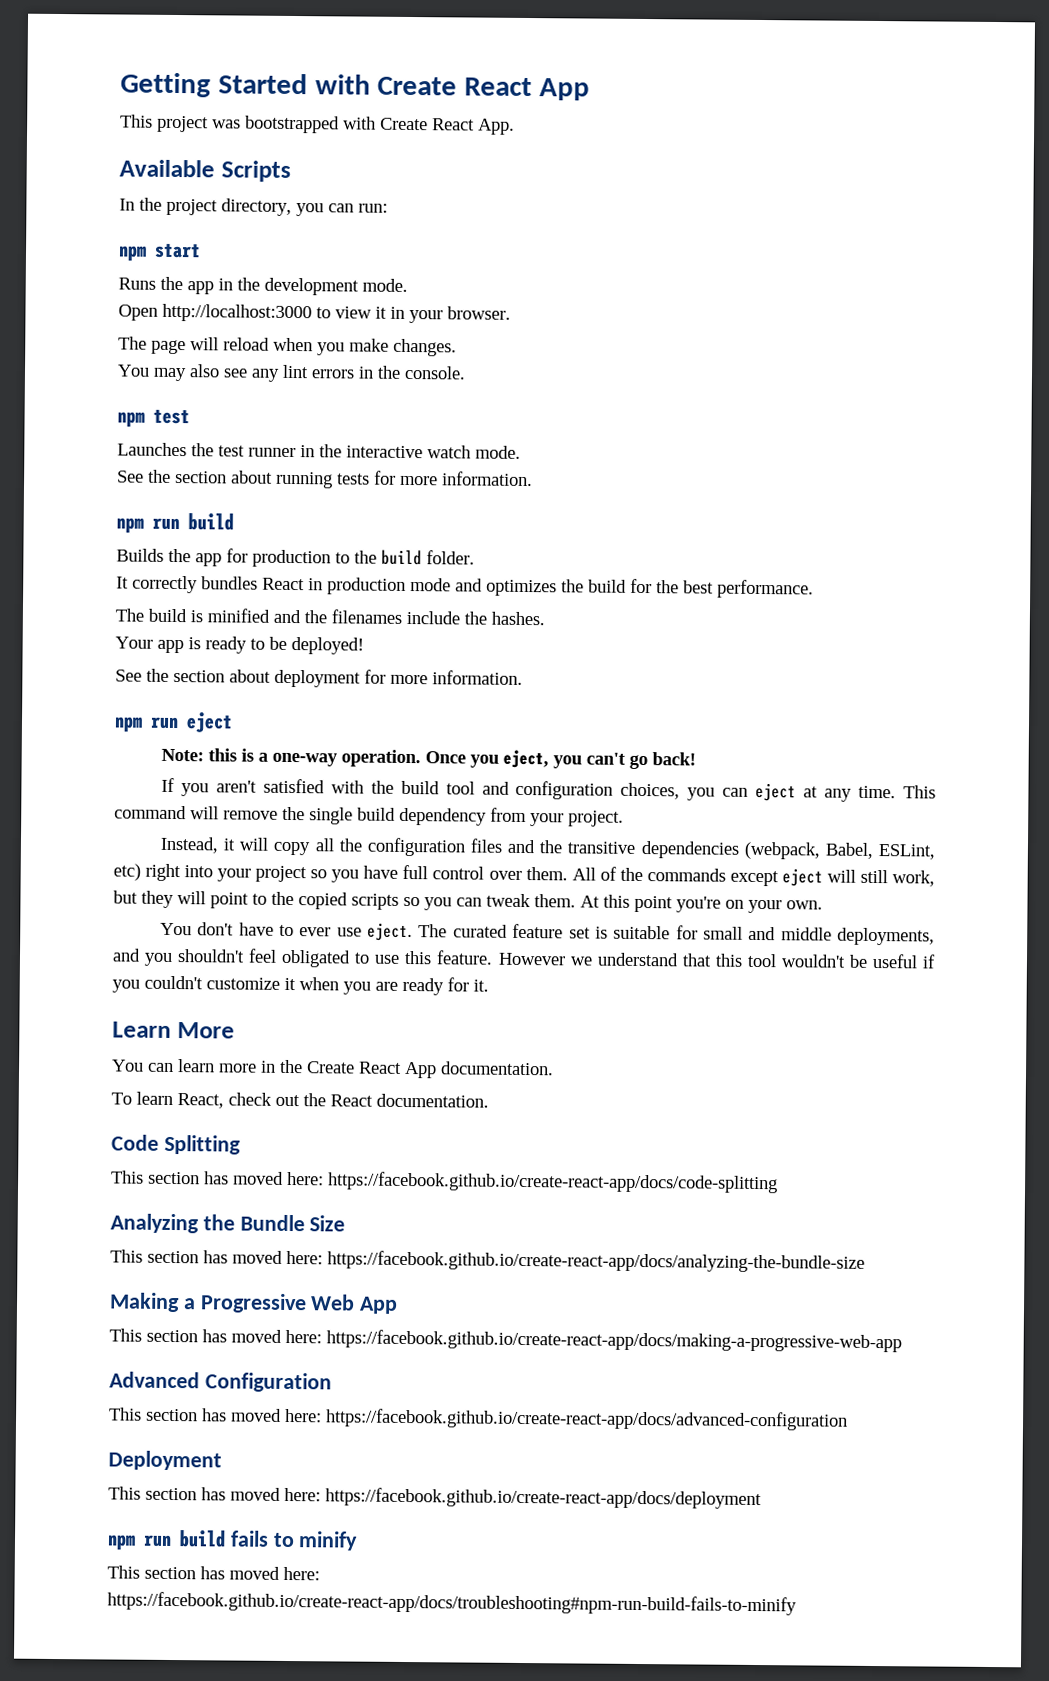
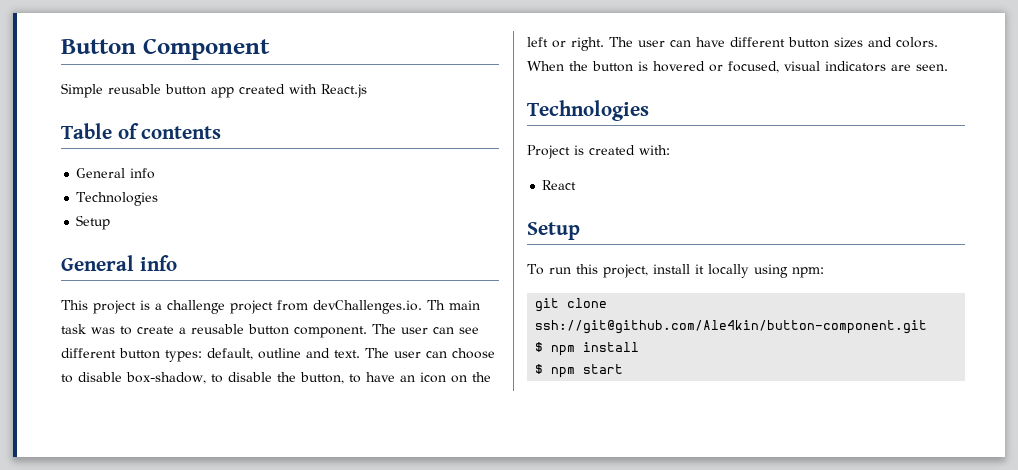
- Getting Started with Create React App
- This project was bootstrapped with Create React App.
- Available Scripts
- In the project directory, you can run:
- npm start
- Runs the app in the development mode.
- Open http://localhost:3000 to view it in your browser.
- The page will reload when you make changes.
- You may also see any lint errors in the console.
- npm test
- Launches the test runner in the interactive watch mode.
- See the section about running tests for more information.
- npm run build
- Builds the app for production to the build folder.
- It correctly bundles React in production mode and optimizes the build for the best performance.
- The build is minified and the filenames include the hashes.
- Your app is ready to be deployed!
- See the section about deployment for more information.
- npm run eject
- Note: this is a one-way operation. Once you eject, you can't go back!
- If you aren't satisfied with the build tool and configuration choices, you can eject at any time. This command will remove the single build dependency from your project.
- Instead, it will copy all the configuration files and the transitive dependencies (webpack, Babel, ESLint, etc) right into your project so you have full control over them. All of the commands except eject will still work, but they will point to the copied scripts so you can tweak them. At this point you're on your own.
- You don't have to ever use eject. The curated feature set is suitable for small and middle deployments, and you shouldn't feel obligated to use this feature. However we understand that this tool wouldn't be useful if you couldn't customize it when you are ready for it.
- Learn More
- You can learn more in the Create React App documentation.
- To learn React, check out the React documentation.
- Code Splitting
- This section has moved here: https://facebook.github.io/create-react-app/docs/code-splitting
- Analyzing the Bundle Size
- This section has moved here: https://facebook.github.io/create-react-app/docs/analyzing-the-bundle-size
- Making a Progressive Web App
- This section has moved here: https://facebook.github.io/create-react-app/docs/making-a-progressive-web-app
- Advanced Configuration
- This section has moved here: https://facebook.github.io/create-react-app/docs/advanced-configuration
- Deployment
- This section has moved here: https://facebook.github.io/create-react-app/docs/deployment
- npm run build fails to minify
- This section has moved here: https://facebook.github.io/create-react-app/docs/troubleshooting#npm-run-build-fails-to-minify
+ Button Component
+ Simple reusable button app created with React.js
+ Table of contents
+ General info
+ Technologies
+ Setup
+ General info
+ This project is a challenge project from devChallenges.io. Th main task was to create a reusable button component. The user can see different button types: default, outline and text. The user can choose to disable box-shadow, to disable the button, to have an icon on the left or right. The user can have different button sizes and colors. When the button is hovered or focused, visual indicators are seen.
+ Technologies
+ Project is created with:
+ React
+ Setup
+ To run this project, install it locally using npm:
+ git clone ssh://git@github.com/Ale4kin/button-component.git
+ $ npm install
+ $ npm start

